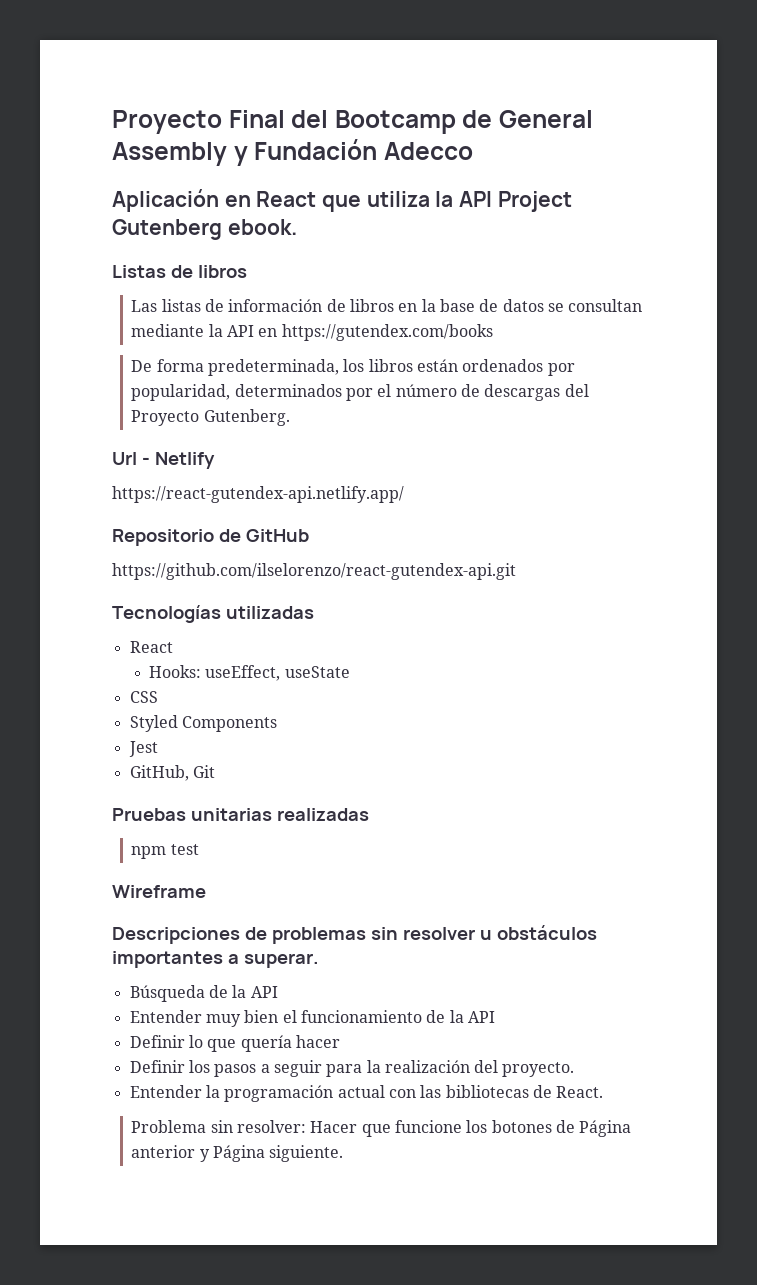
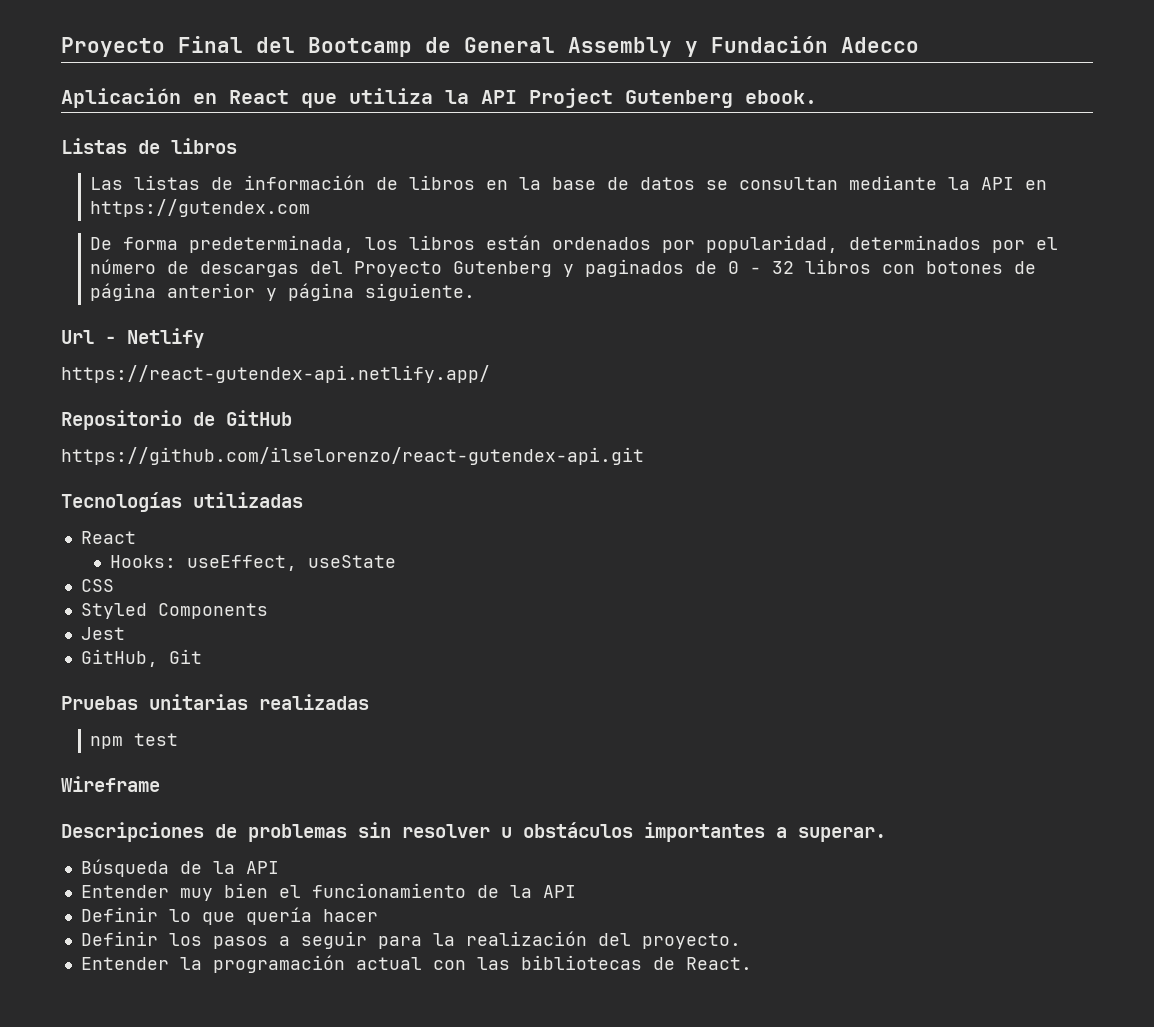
- Las listas de información de libros en la base de datos se consultan mediante la API en https://gutendex.com/books
+ Las listas de información de libros en la base de datos se consultan mediante la API en https://gutendex.com
- De forma predeterminada, los libros están ordenados por popularidad, determinados por el número de descargas del Proyecto Gutenberg.
+ De forma predeterminada, los libros están ordenados por popularidad, determinados por el número de descargas del Proyecto Gutenberg y paginados de 0 - 32 libros con botones de página anterior y página siguiente.
- Problema sin resolver: Hacer que funcione los botones de Página anterior y Página siguiente.

